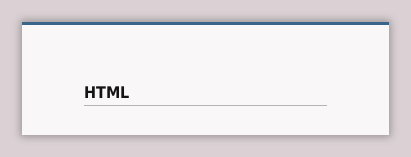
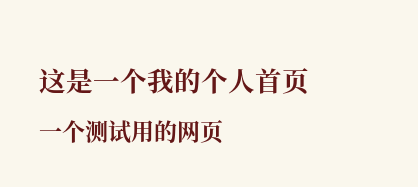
- HTML
+ 这是一个我的个人首页
+ 一个测试用的网页

